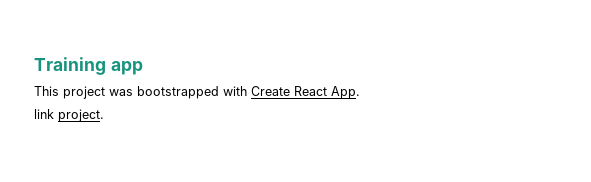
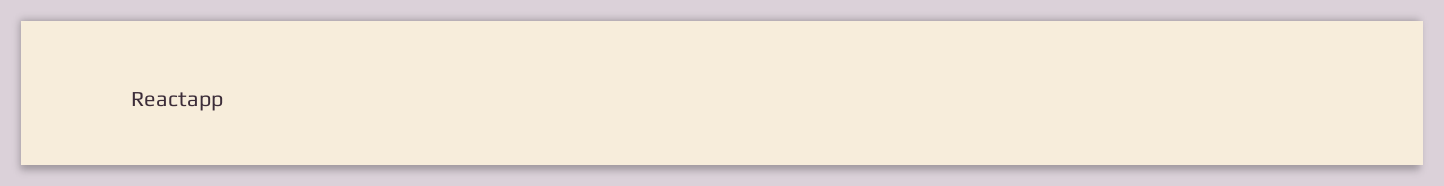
- Training app
- This project was bootstrapped with Create React App.
- link project.
+ Reactapp

